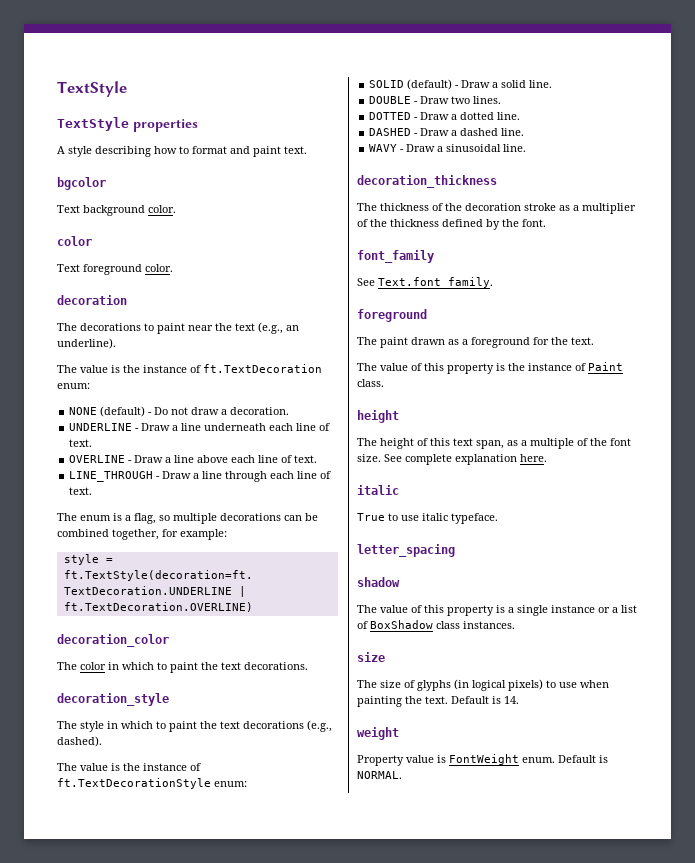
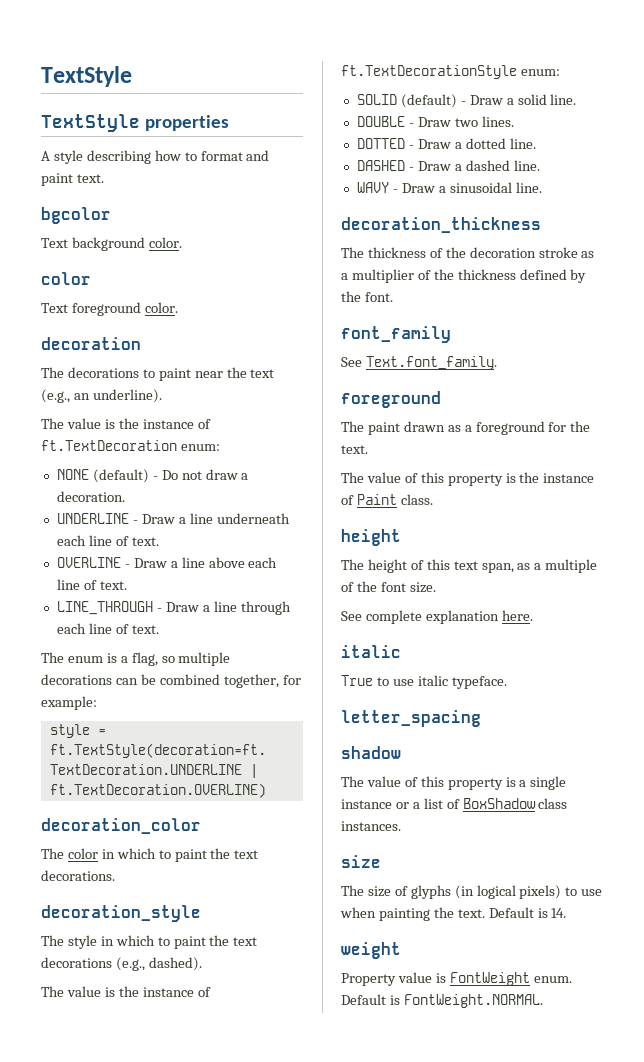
- The height of this text span, as a multiple of the font size. See complete explanation here.
+ The height of this text span, as a multiple of the font size.
+ See complete explanation here.
- Default is NORMAL.
+ Default is FontWeight.NORMAL.

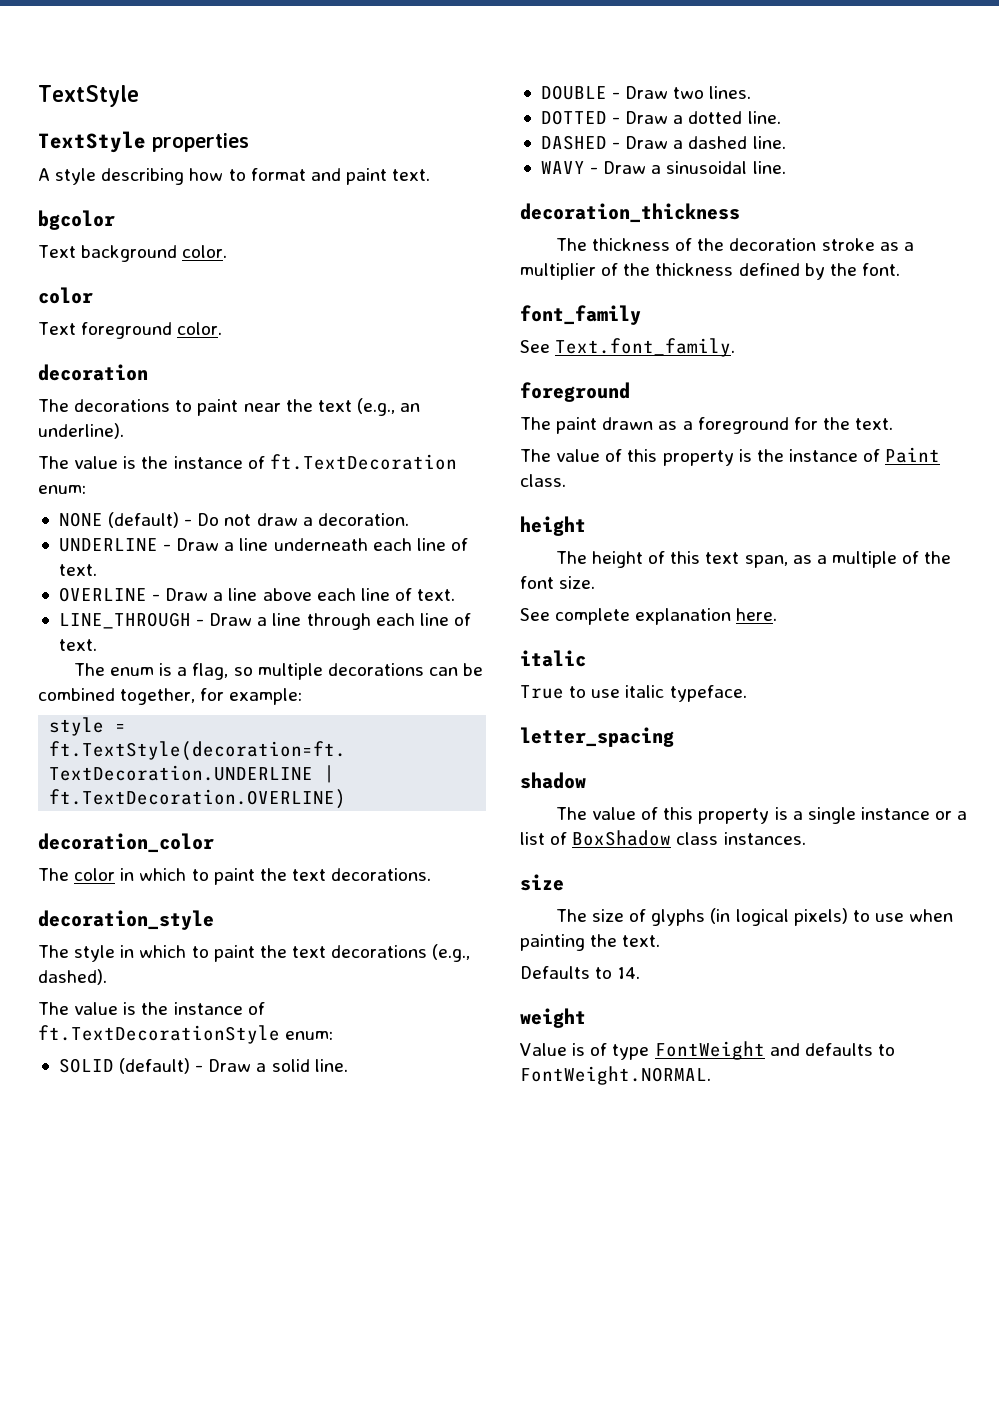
- The size of glyphs (in logical pixels) to use when painting the text. Default is 14.
+ The size of glyphs (in logical pixels) to use when painting the text.
+ Defaults to 14.
- Property value is FontWeight enum. Default is FontWeight.NORMAL.
+ Value is of type FontWeight and defaults to FontWeight.NORMAL.

